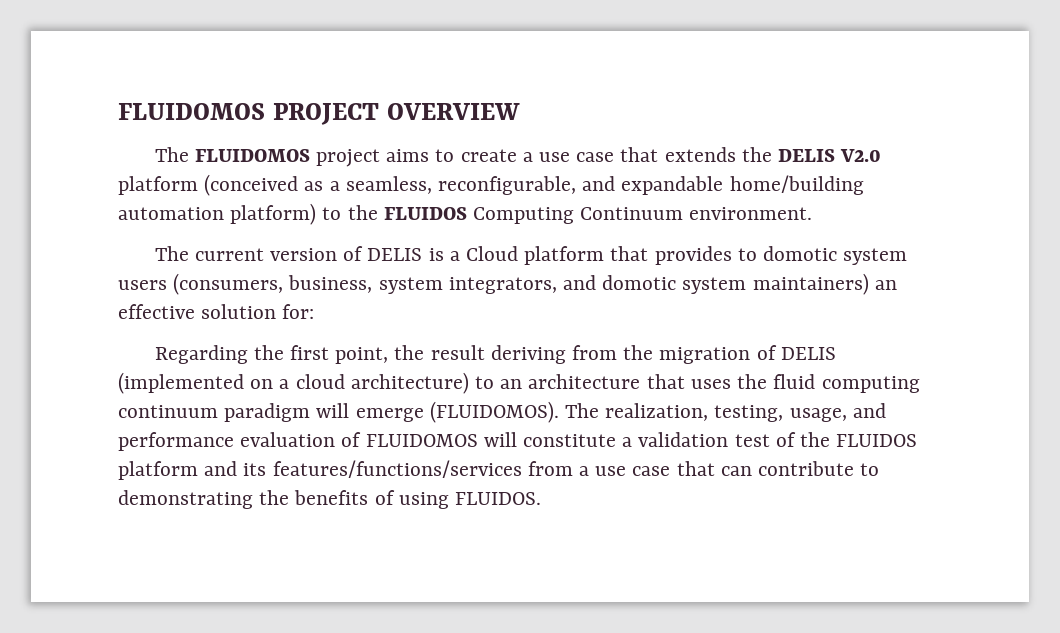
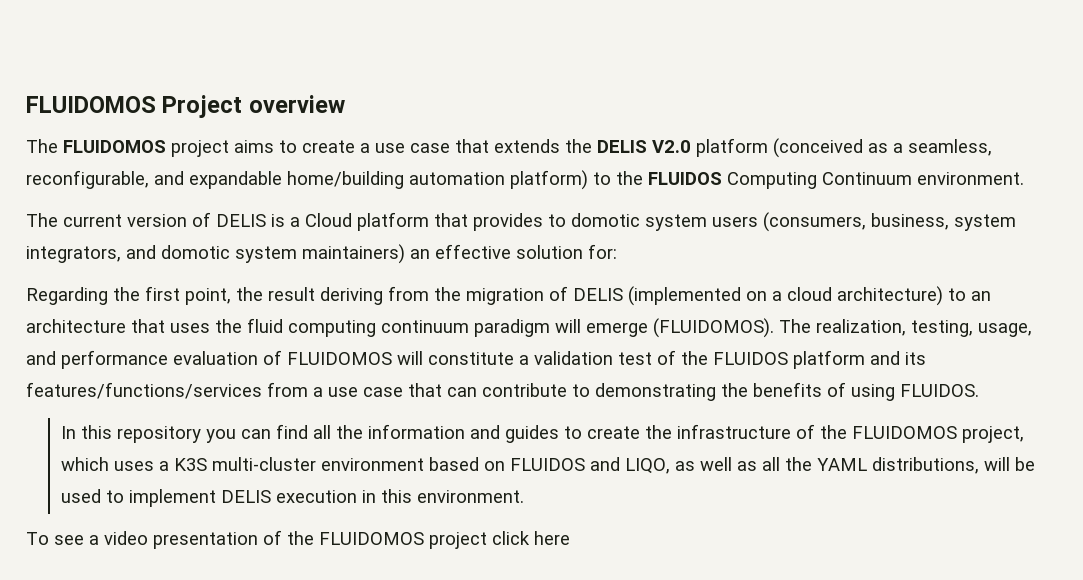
- FLUIDOMOS PROJECT OVERVIEW
+ FLUIDOMOS Project overview
+ In this repository you can find all the information and guides to create the infrastructure of the FLUIDOMOS project, which uses a K3S multi-cluster environment based on FLUIDOS and LIQO, as well as all the YAML distributions, will be used to implement DELIS execution in this environment.
+ To see a video presentation of the FLUIDOMOS project click here

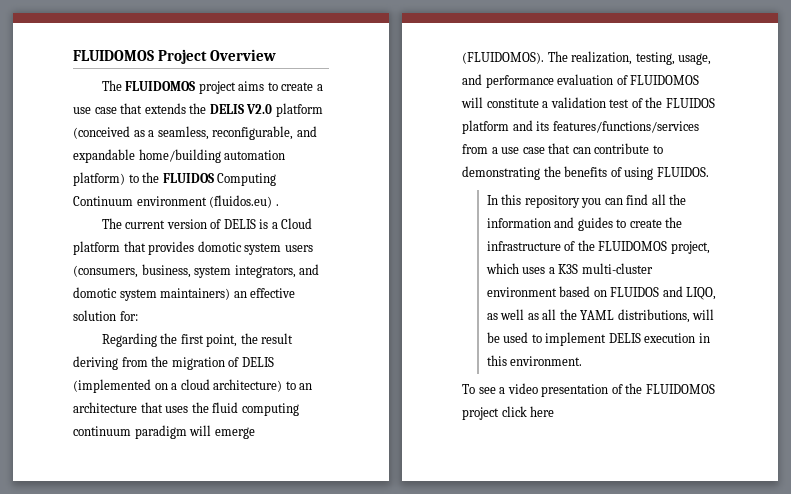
- FLUIDOMOS Project overview
+ FLUIDOMOS Project Overview
- The FLUIDOMOS project aims to create a use case that extends the DELIS V2.0 platform (conceived as a seamless, reconfigurable, and expandable home/building automation platform) to the FLUIDOS Computing Continuum environment.
+ The FLUIDOMOS project aims to create a use case that extends the DELIS V2.0 platform (conceived as a seamless, reconfigurable, and expandable home/building automation platform) to the FLUIDOS Computing Continuum environment (fluidos.eu) .
- The current version of DELIS is a Cloud platform that provides to domotic system users (consumers, business, system integrators, and domotic system maintainers) an effective solution for:
+ The current version of DELIS is a Cloud platform that provides domotic system users (consumers, business, system integrators, and domotic system maintainers) an effective solution for:

